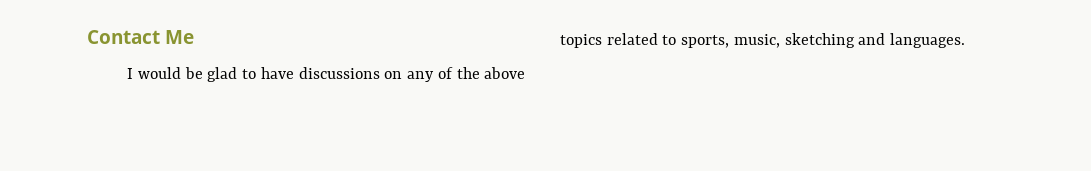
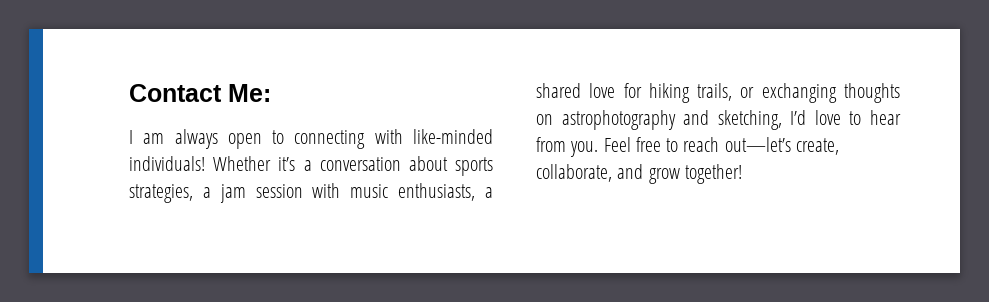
- Contact Me
+ Contact Me:
- I would be glad to have discussions on any of the above topics related to sports, music, sketching and languages.
+ I am always open to connecting with like-minded individuals! Whether it’s a conversation about sports strategies, a jam session with music enthusiasts, a shared love for hiking trails, or exchanging thoughts on astrophotography and sketching, I’d love to hear from you. Feel free to reach out—let’s create, collaborate, and grow together!

